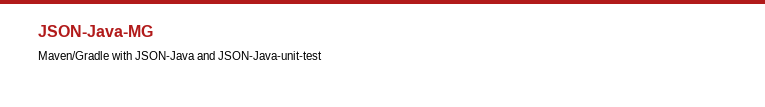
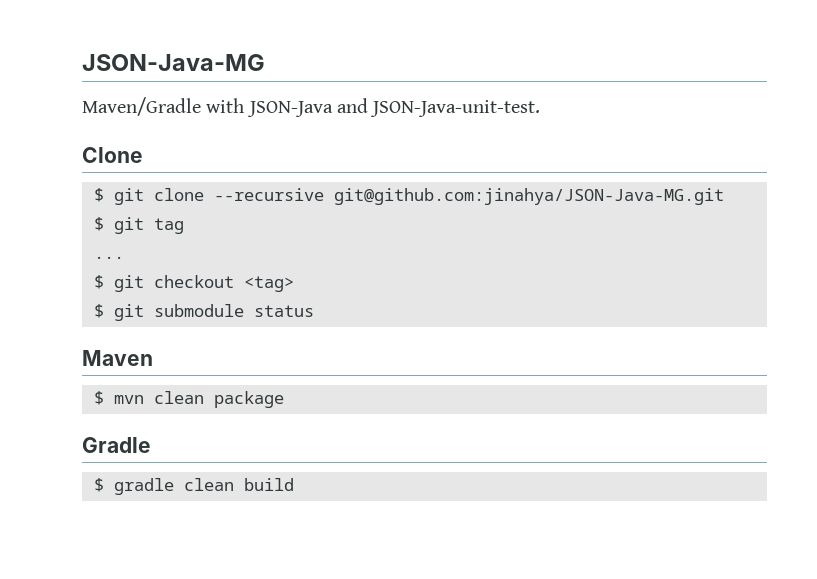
- Maven/Gradle with JSON-Java and JSON-Java-unit-test
+ Maven/Gradle with JSON-Java and JSON-Java-unit-test.
+ Clone
+ $ git clone --recursive git@github.com:jinahya/JSON-Java-MG.git
+ $ git tag
+ ...
+ $ git checkout <tag>
+ $ git submodule status
+ Maven
+ $ mvn clean package
+ Gradle
+ $ gradle clean build

